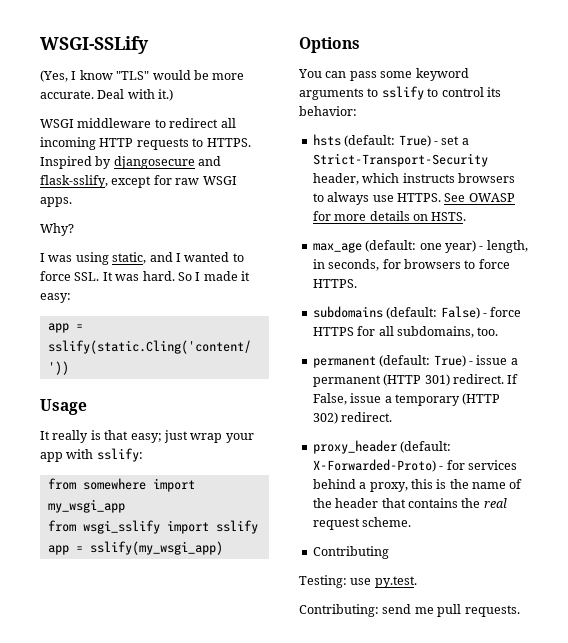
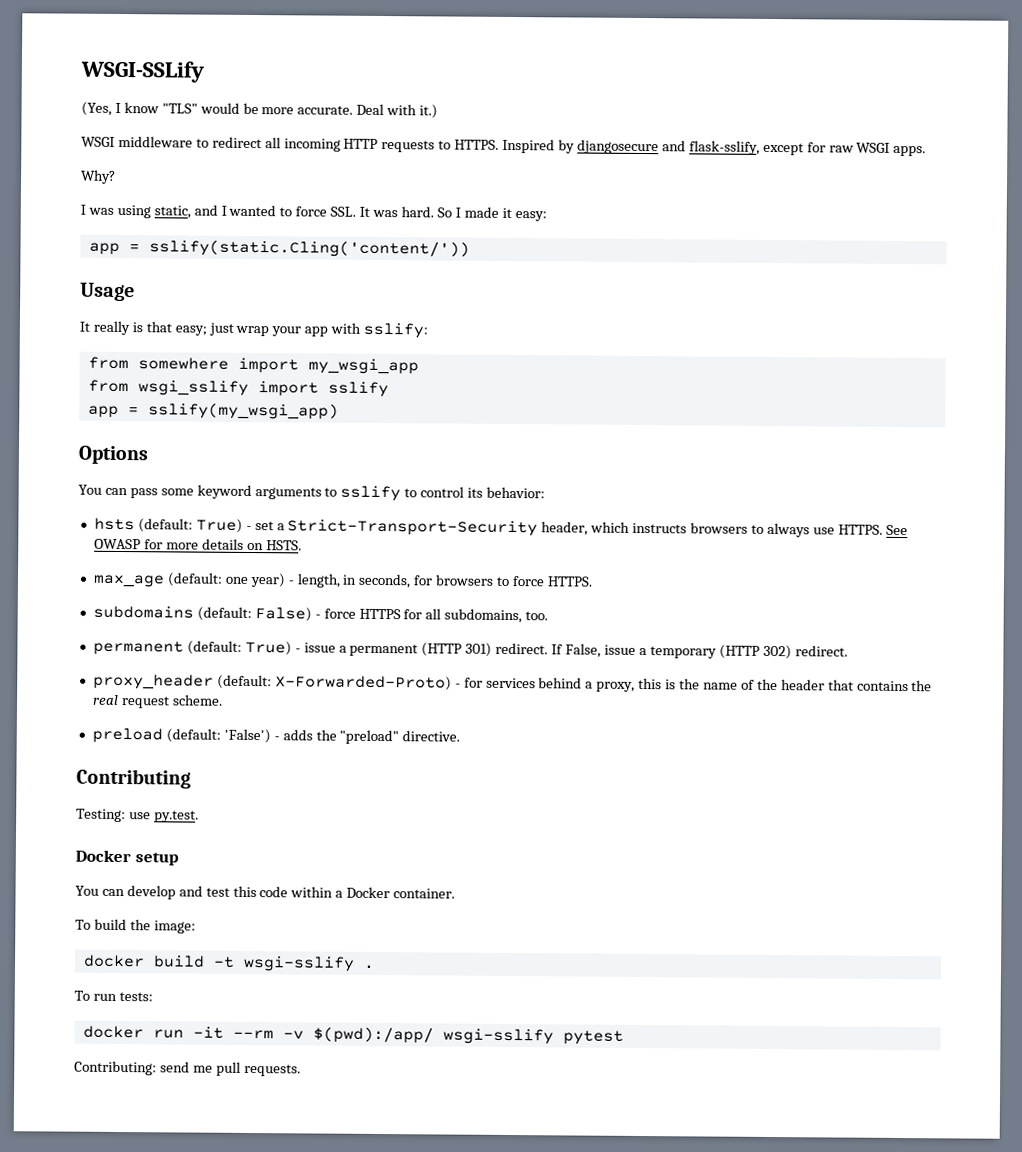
+ preload (default: 'False') - adds the "preload" directive.
  Contributing
  Testing: use py.test.
+ Docker setup
+ You can develop and test this code within a Docker container.
+ To build the image:
+ docker build -t wsgi-sslify .
+ To run tests:
+ docker run -it --rm -v $(pwd):/app/ wsgi-sslify pytest

